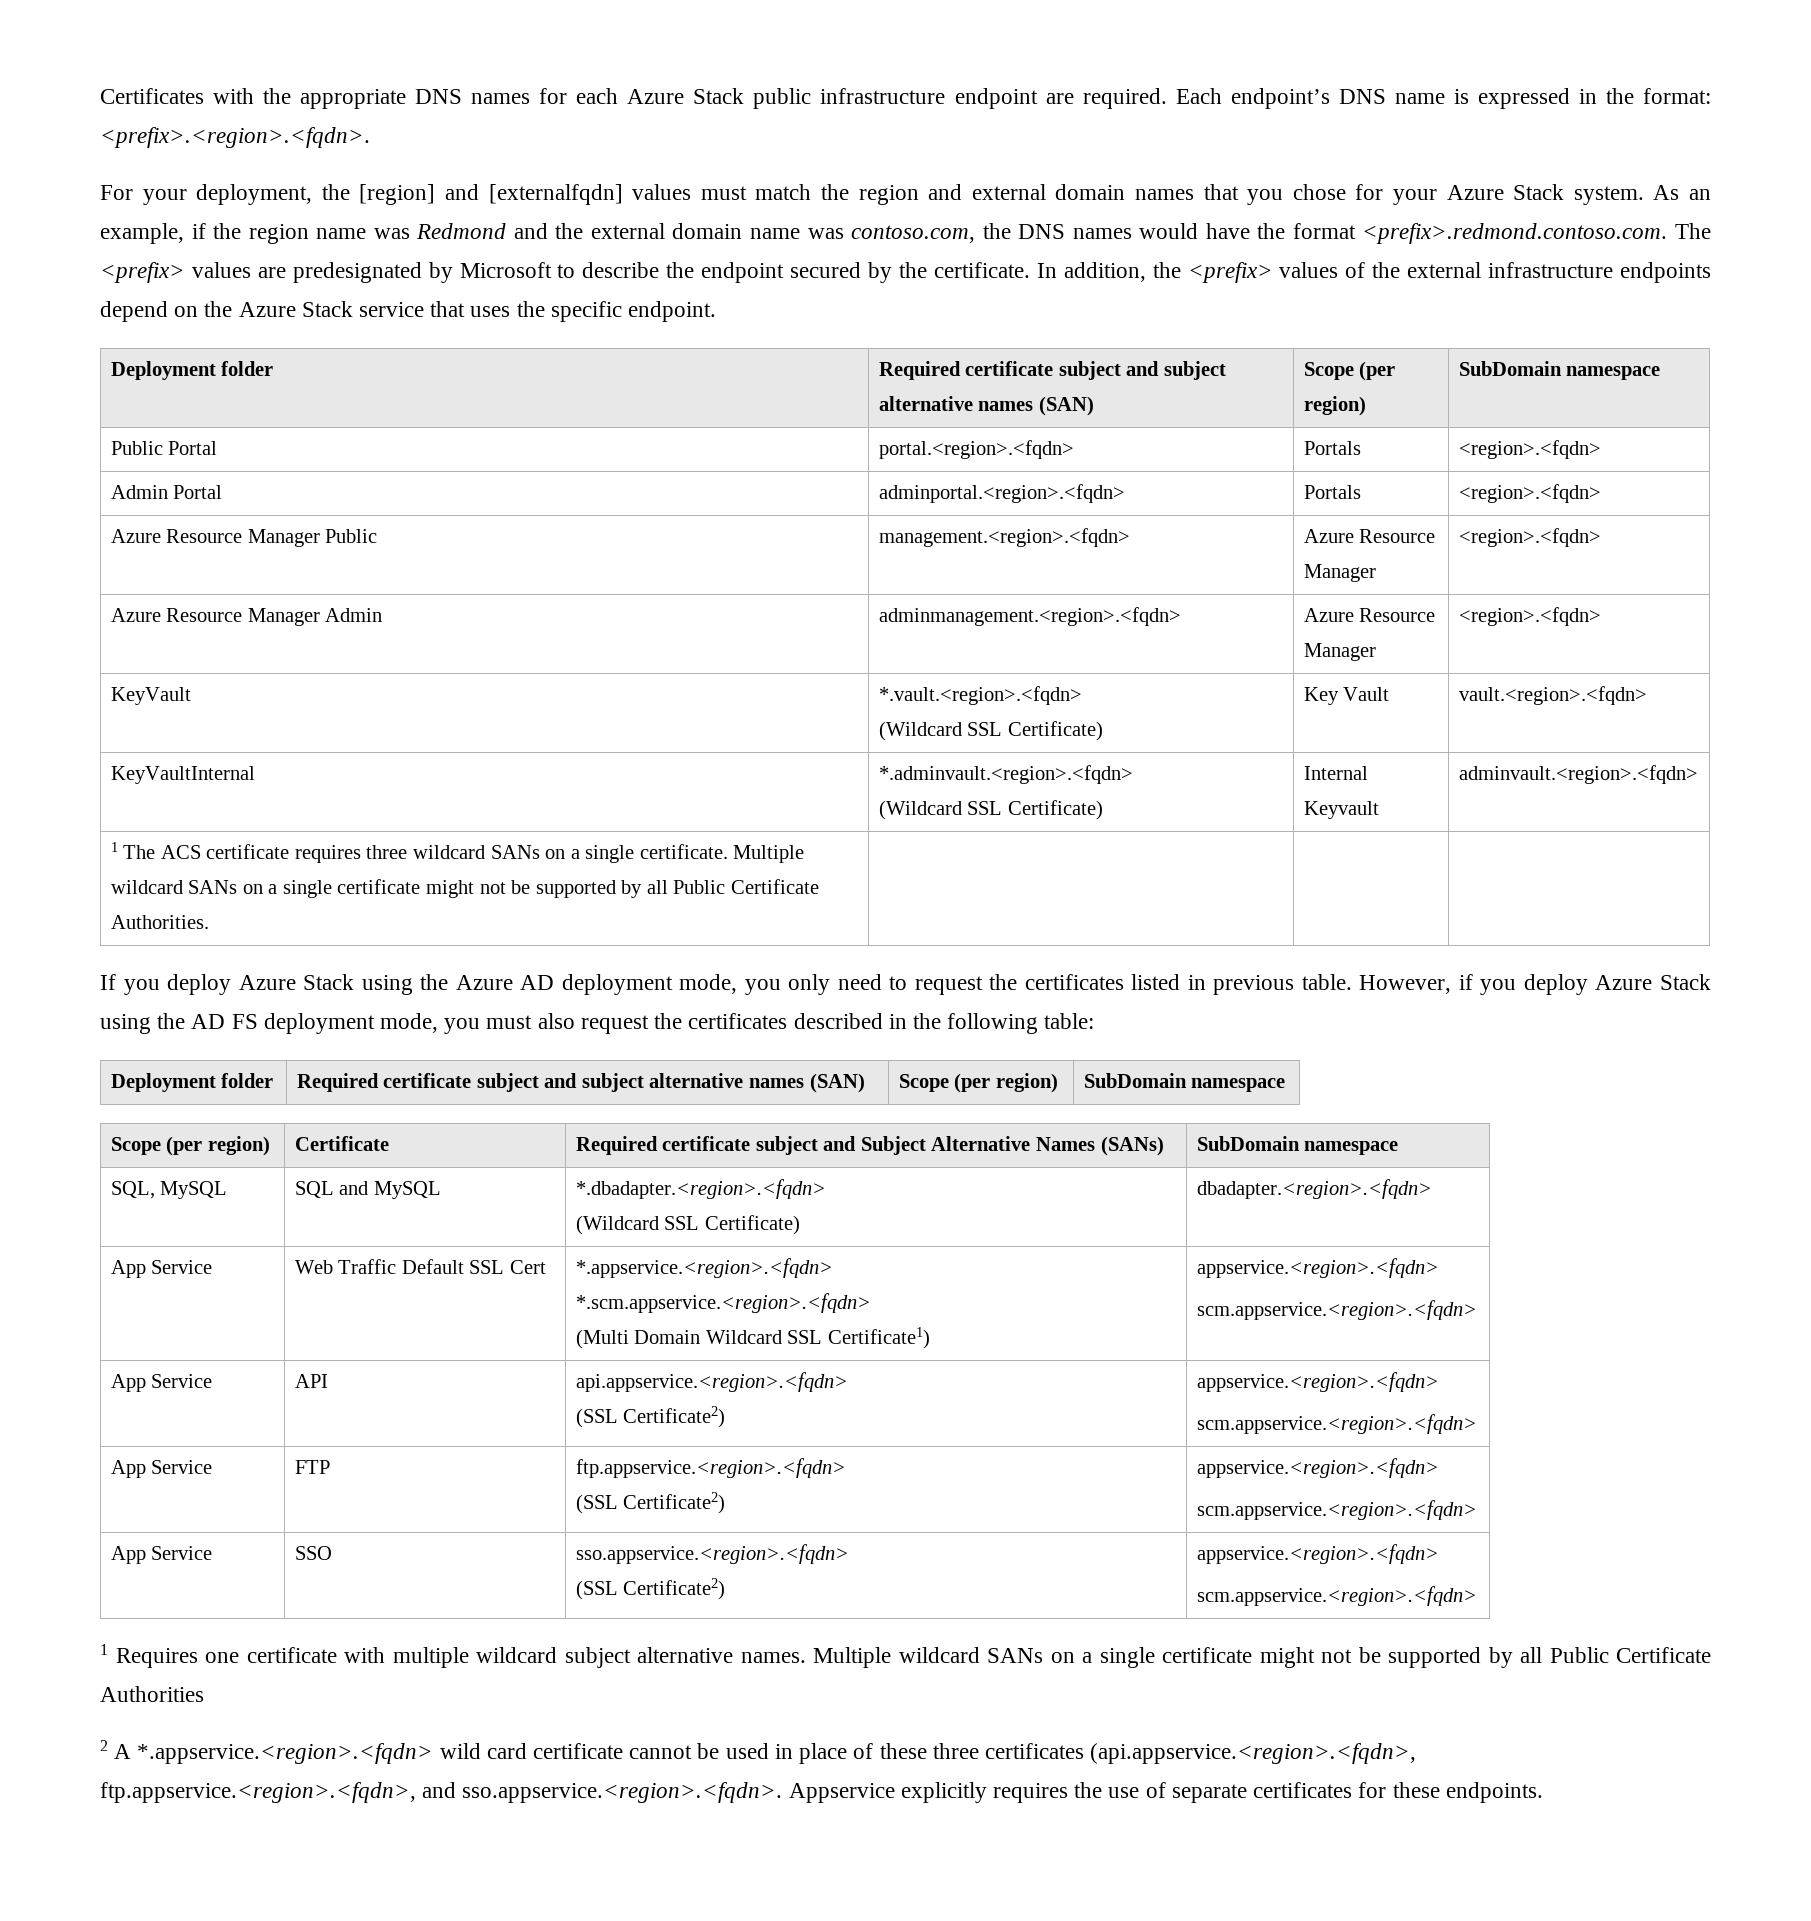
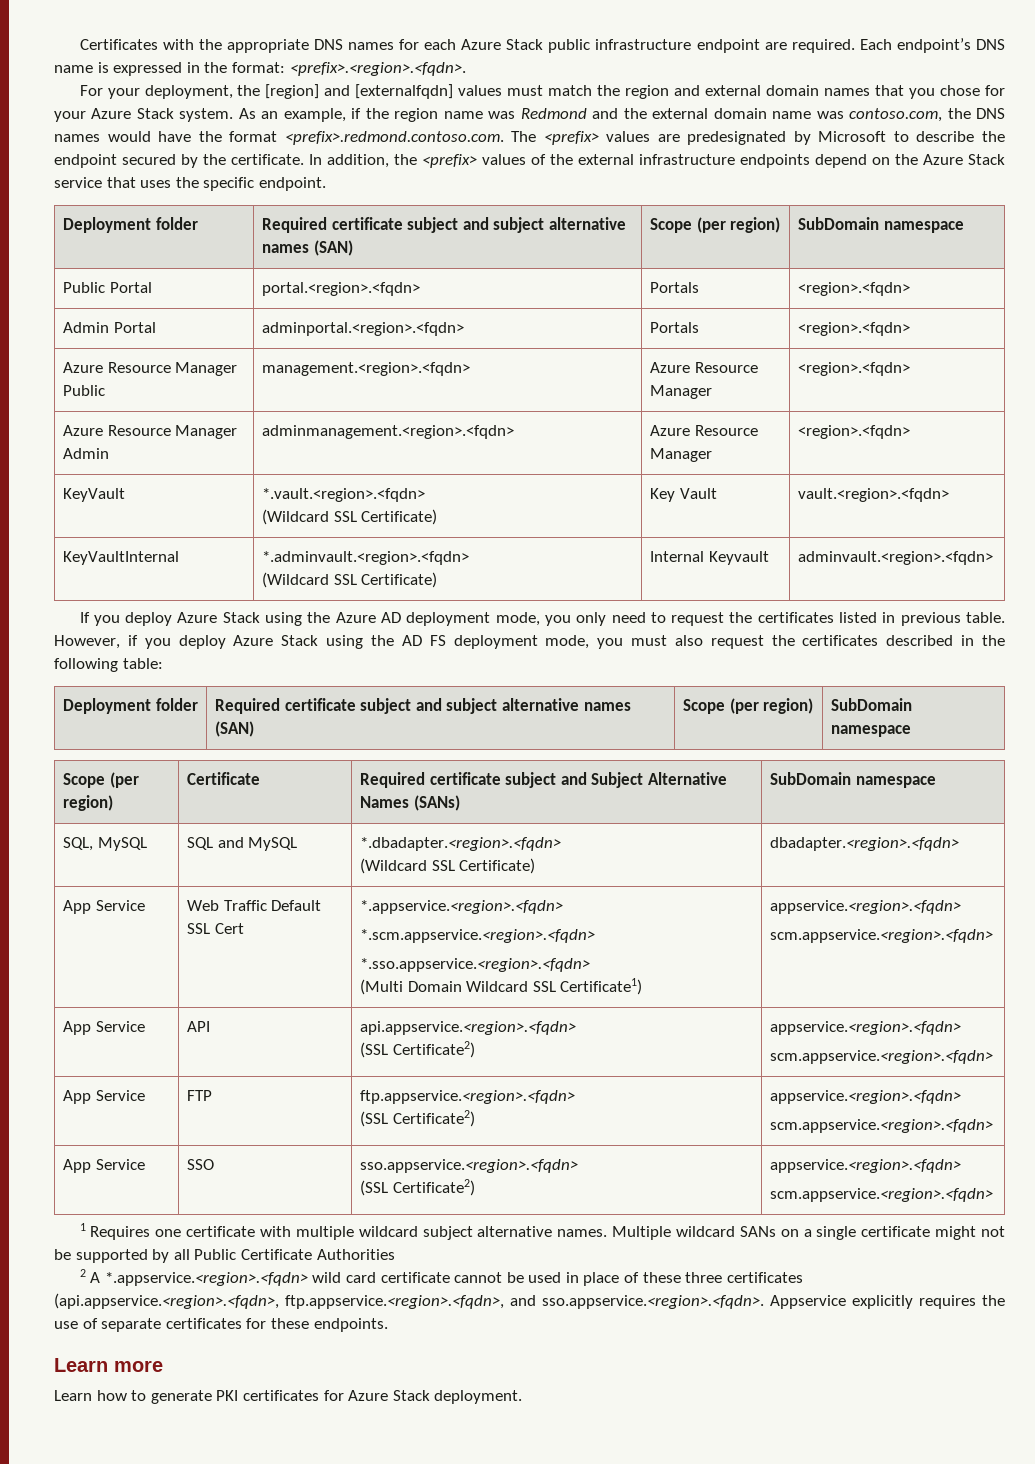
- 1 The ACS certificate requires three wildcard SANs on a single certificate. Multiple wildcard SANs on a single certificate might not be supported by all Public Certificate Authorities. | | |
  App Service | Web Traffic Default SSL Cert | *.appservice.<region>.<fqdn>
  *.scm.appservice.<region>.<fqdn>
+ *.sso.appservice.<region>.<fqdn>
+ Learn more
+ Learn how to generate PKI certificates for Azure Stack deployment.

